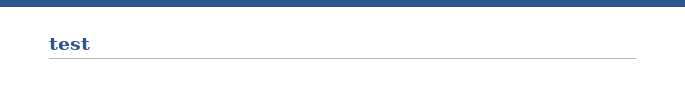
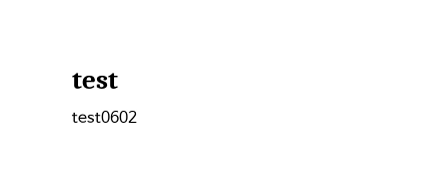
+ test0602

